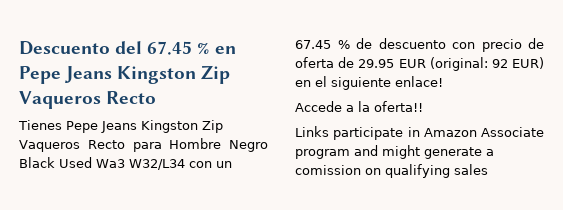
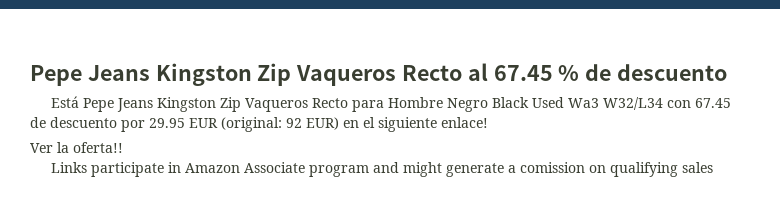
- Descuento del 67.45 % en Pepe Jeans Kingston Zip Vaqueros Recto
- Tienes Pepe Jeans Kingston Zip Vaqueros Recto para Hombre Negro Black Used Wa3 W32/L34 con un 67.45 % de descuento con precio de oferta de 29.95 EUR (original: 92 EUR) en el siguiente enlace!
+ Pepe Jeans Kingston Zip Vaqueros Recto al 67.45 % de descuento
+ Está Pepe Jeans Kingston Zip Vaqueros Recto para Hombre Negro Black Used Wa3 W32/L34 con 67.45 de descuento por 29.95 EUR (original: 92 EUR) en el siguiente enlace!
- Accede a la oferta!!
+ Ver la oferta!!

